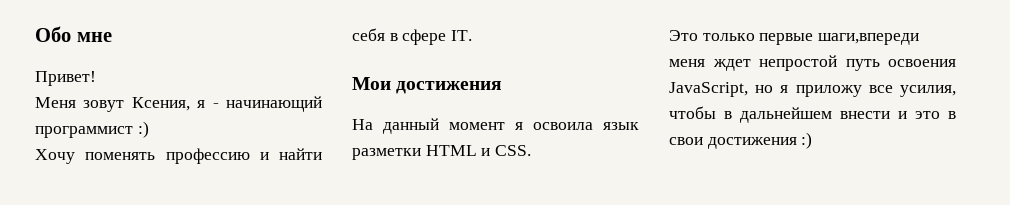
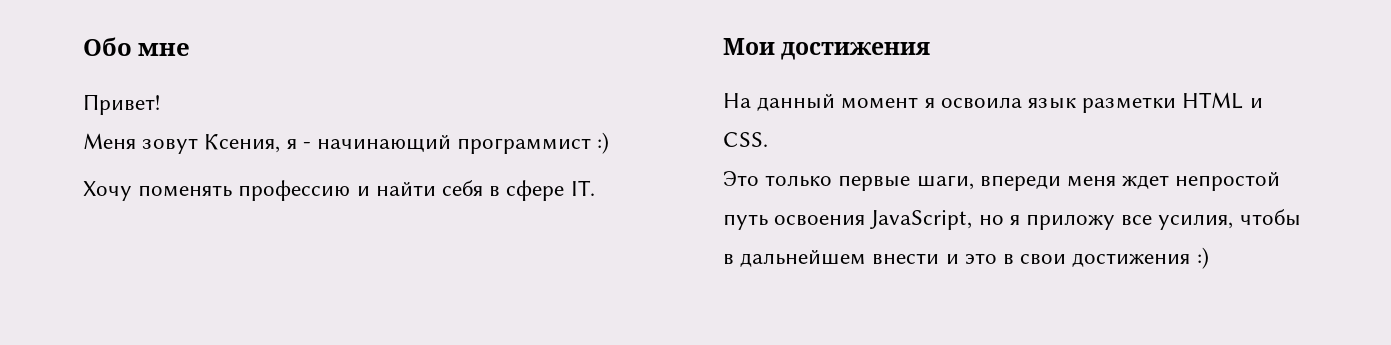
- Это только первые шаги,впереди меня ждет непростой путь освоения JavaScript, но я приложу все усилия, чтобы в дальнейшем внести и это в свои достижения :)
+ Это только первые шаги, впереди меня ждет непростой путь освоения JavaScript, но я приложу все усилия, чтобы в дальнейшем внести и это в свои достижения :)

